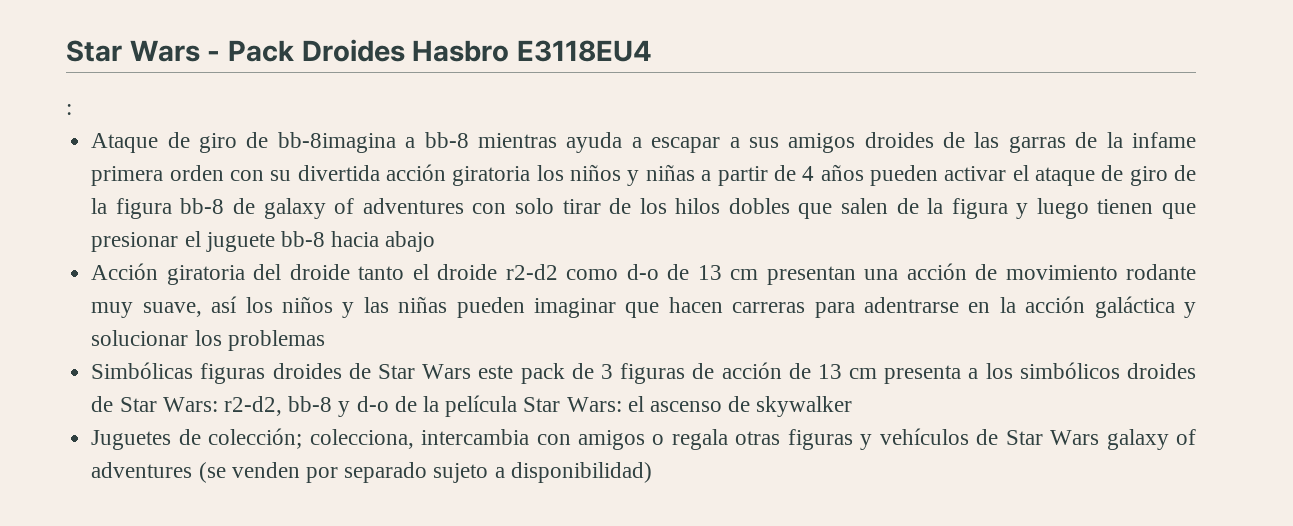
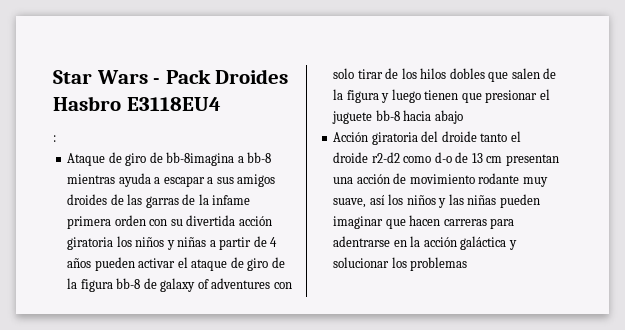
- Simbólicas figuras droides de Star Wars este pack de 3 figuras de acción de 13 cm presenta a los simbólicos droides de Star Wars: r2-d2, bb-8 y d-o de la película Star Wars: el ascenso de skywalker
- Juguetes de colección; colecciona, intercambia con amigos o regala otras figuras y vehículos de Star Wars galaxy of adventures (se venden por separado sujeto a disponibilidad)

